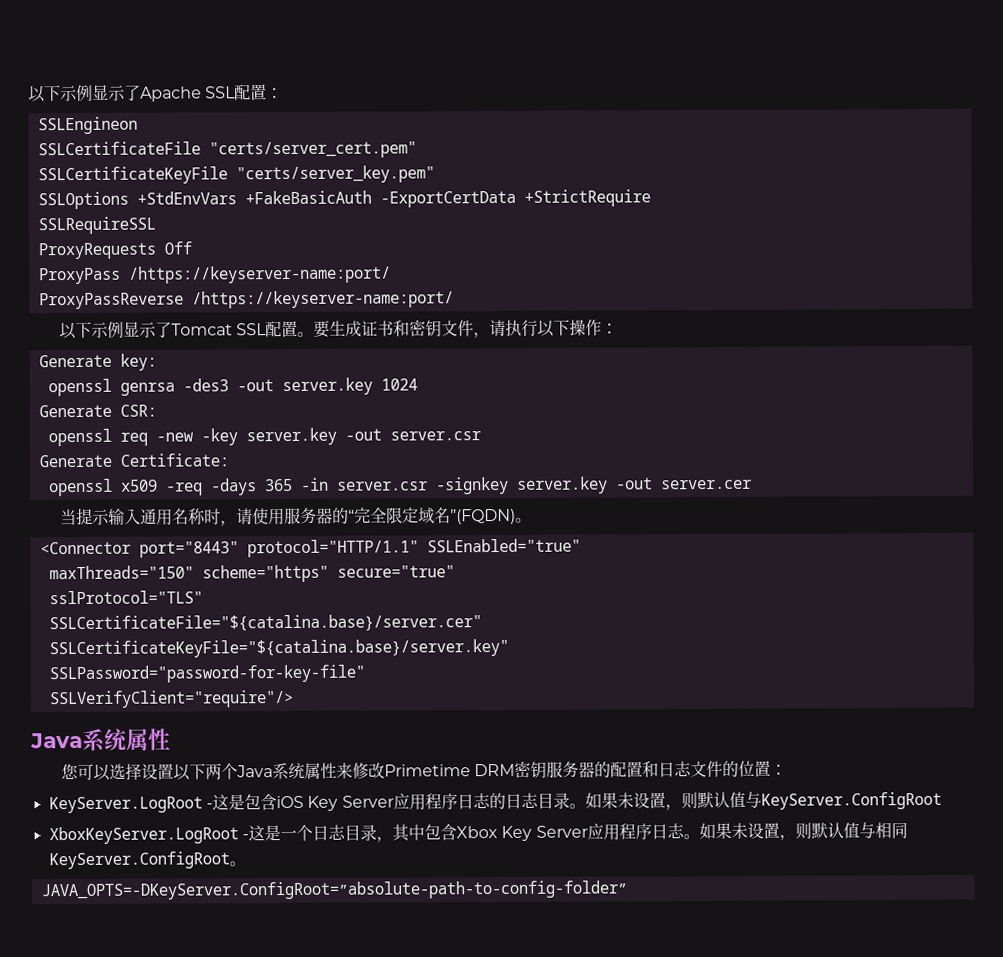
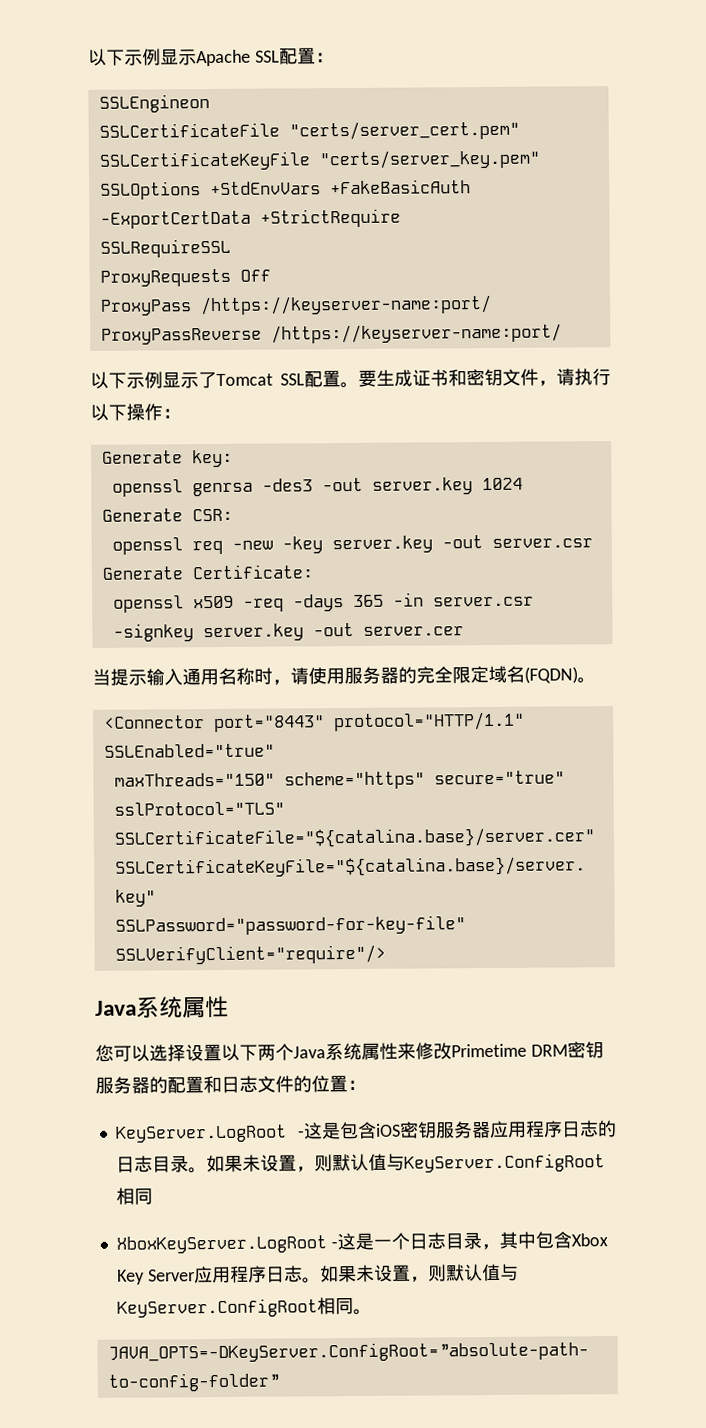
- 以下示例显示了Apache SSL配置：
+ 以下示例显示Apache SSL配置：
- 当提示输入通用名称时，请使用服务器的“完全限定域名”(FQDN)。
+ 当提示输入通用名称时，请使用服务器的完全限定域名(FQDN)。
- KeyServer.LogRoot -这是包含iOS Key Server应用程序日志的日志目录。如果未设置，则默认值与KeyServer.ConfigRoot
+ KeyServer.LogRoot -这是包含iOS密钥服务器应用程序日志的日志目录。如果未设置，则默认值与KeyServer.ConfigRoot相同
- 如果未设置，则默认值与相同KeyServer.ConfigRoot。
+ 如果未设置，则默认值与KeyServer.ConfigRoot相同。

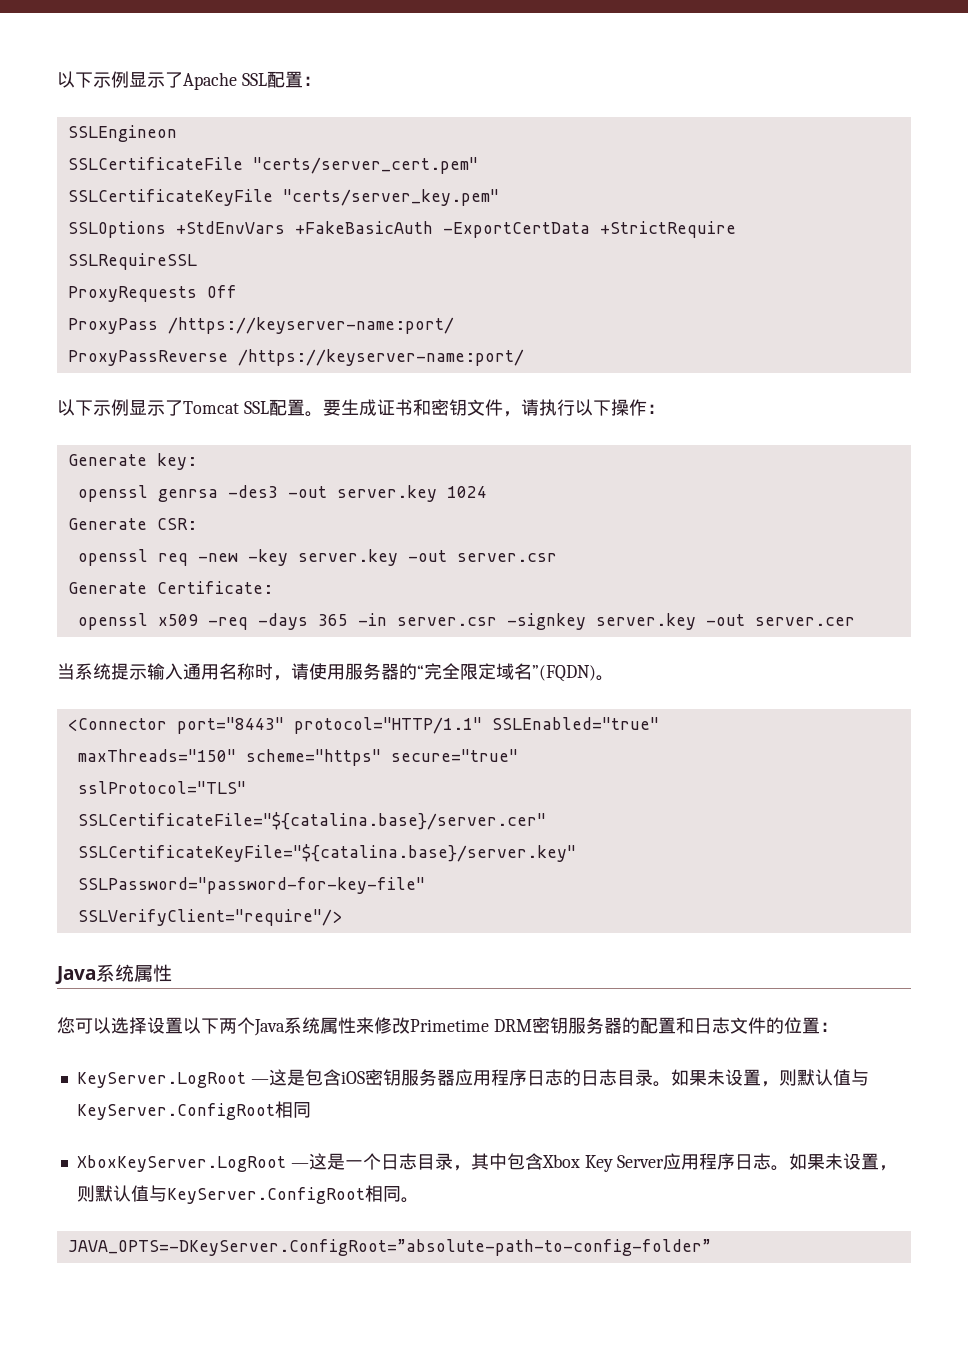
- 以下示例显示Apache SSL配置：
+ 以下示例显示了Apache SSL配置：
- 当提示输入通用名称时，请使用服务器的完全限定域名(FQDN)。
+ 当系统提示输入通用名称时，请使用服务器的“完全限定域名”(FQDN)。
- KeyServer.LogRoot -这是包含iOS密钥服务器应用程序日志的日志目录。
+ KeyServer.LogRoot —这是包含iOS密钥服务器应用程序日志的日志目录。
- XboxKeyServer.LogRoot -这是一个日志目录，其中包含Xbox Key Server应用程序日志。
+ XboxKeyServer.LogRoot —这是一个日志目录，其中包含Xbox Key Server应用程序日志。

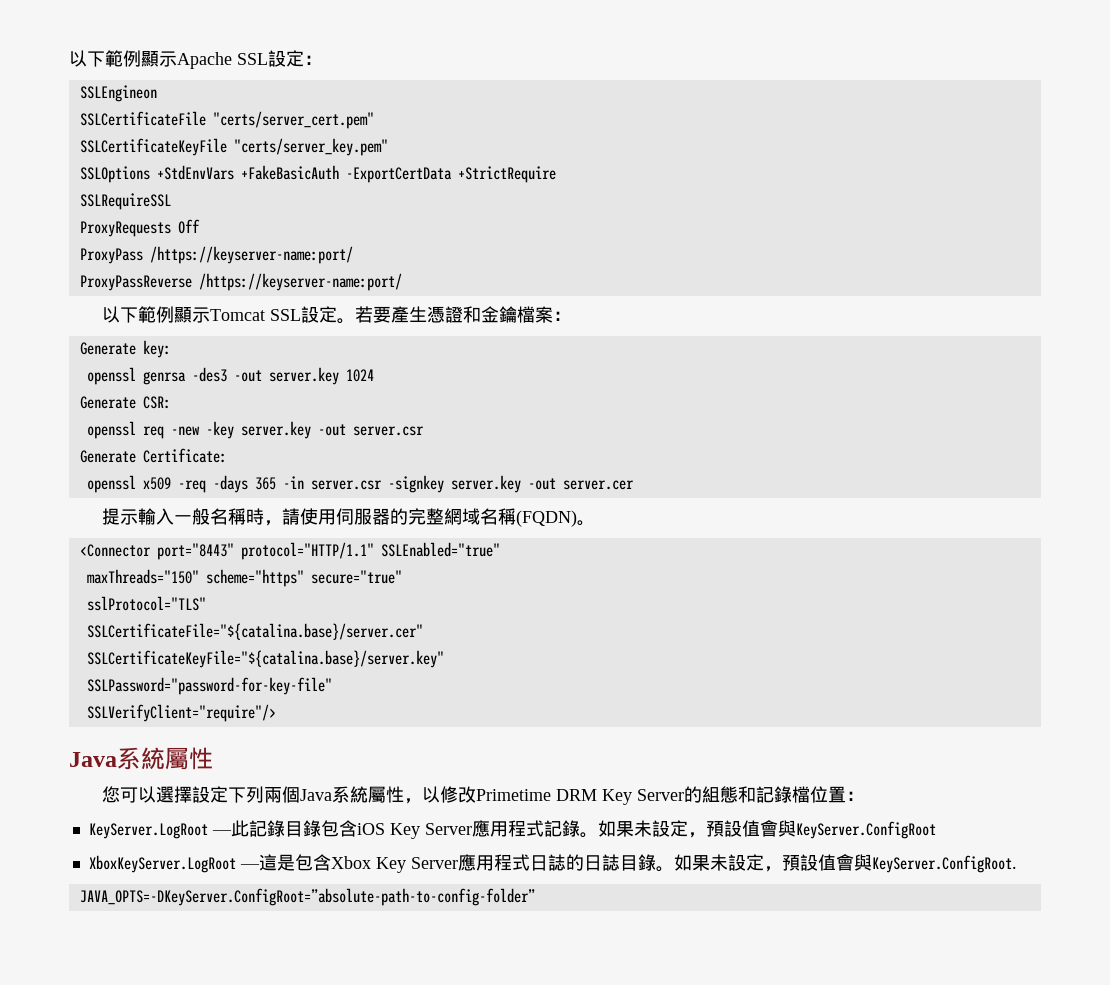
- 以下示例显示了Apache SSL配置：
+ 以下範例顯示Apache SSL設定：
- 以下示例显示了Tomcat SSL配置。要生成证书和密钥文件，请执行以下操作：
+ 以下範例顯示Tomcat SSL設定。若要產生憑證和金鑰檔案：
- 当系统提示输入通用名称时，请使用服务器的“完全限定域名”(FQDN)。
+ 提示輸入一般名稱時，請使用伺服器的完整網域名稱(FQDN)。
  SSLVerifyClient="require"/>
- Java系统属性
+ Java系統屬性
- 您可以选择设置以下两个Java系统属性来修改Primetime DRM密钥服务器的配置和日志文件的位置：
- KeyServer.LogRoot —这是包含iOS密钥服务器应用程序日志的日志目录。如果未设置，则默认值与KeyServer.ConfigRoot相同
+ 您可以選擇設定下列兩個Java系統屬性，以修改Primetime DRM Key Server的組態和記錄檔位置：
+ KeyServer.LogRoot —此記錄目錄包含iOS Key Server應用程式記錄。如果未設定，預設值會與KeyServer.ConfigRoot
- XboxKeyServer.LogRoot —这是一个日志目录，其中包含Xbox Key Server应用程序日志。如果未设置，则默认值与KeyServer.ConfigRoot相同。
+ XboxKeyServer.LogRoot —這是包含Xbox Key Server應用程式日誌的日誌目錄。如果未設定，預設值會與KeyServer.ConfigRoot.

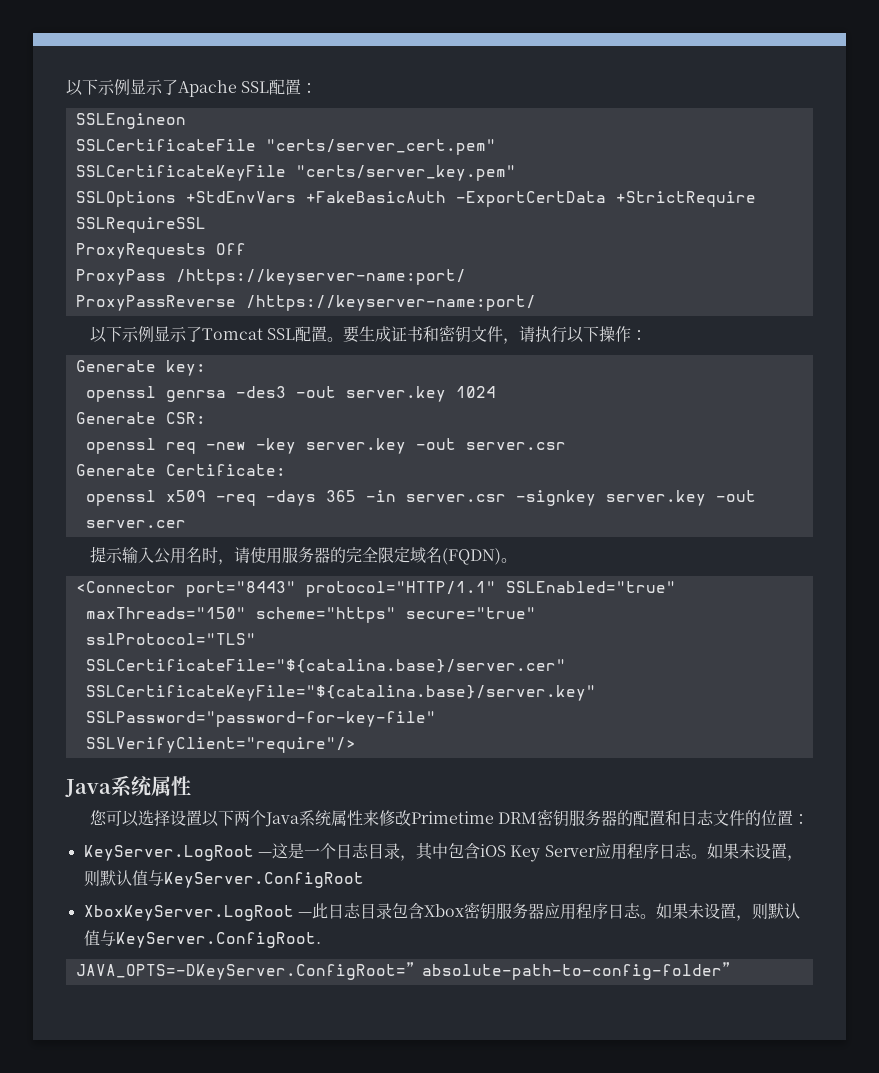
- 以下範例顯示Apache SSL設定：
+ 以下示例显示了Apache SSL配置：
- 以下範例顯示Tomcat SSL設定。若要產生憑證和金鑰檔案：
+ 以下示例显示了Tomcat SSL配置。要生成证书和密钥文件，请执行以下操作：
- 提示輸入一般名稱時，請使用伺服器的完整網域名稱(FQDN)。
+ 提示输入公用名时，请使用服务器的完全限定域名(FQDN)。
  SSLVerifyClient="require"/>
- Java系統屬性
+ Java系统属性
- 您可以選擇設定下列兩個Java系統屬性，以修改Primetime DRM Key Server的組態和記錄檔位置：
- KeyServer.LogRoot —此記錄目錄包含iOS Key Server應用程式記錄。如果未設定，預設值會與KeyServer.ConfigRoot
- XboxKeyServer.LogRoot —這是包含Xbox Key Server應用程式日誌的日誌目錄。如果未設定，預設值會與KeyServer.ConfigRoot.
+ 您可以选择设置以下两个Java系统属性来修改Primetime DRM密钥服务器的配置和日志文件的位置：
+ KeyServer.LogRoot —这是一个日志目录，其中包含iOS Key Server应用程序日志。如果未设置，则默认值与KeyServer.ConfigRoot
+ XboxKeyServer.LogRoot —此日志目录包含Xbox密钥服务器应用程序日志。如果未设置，则默认值与KeyServer.ConfigRoot.

